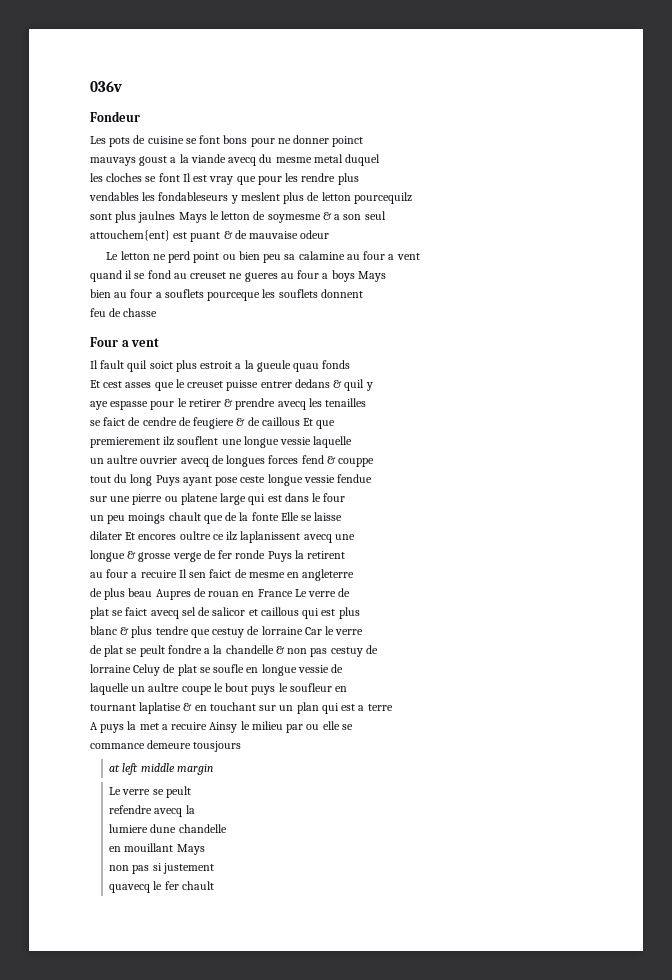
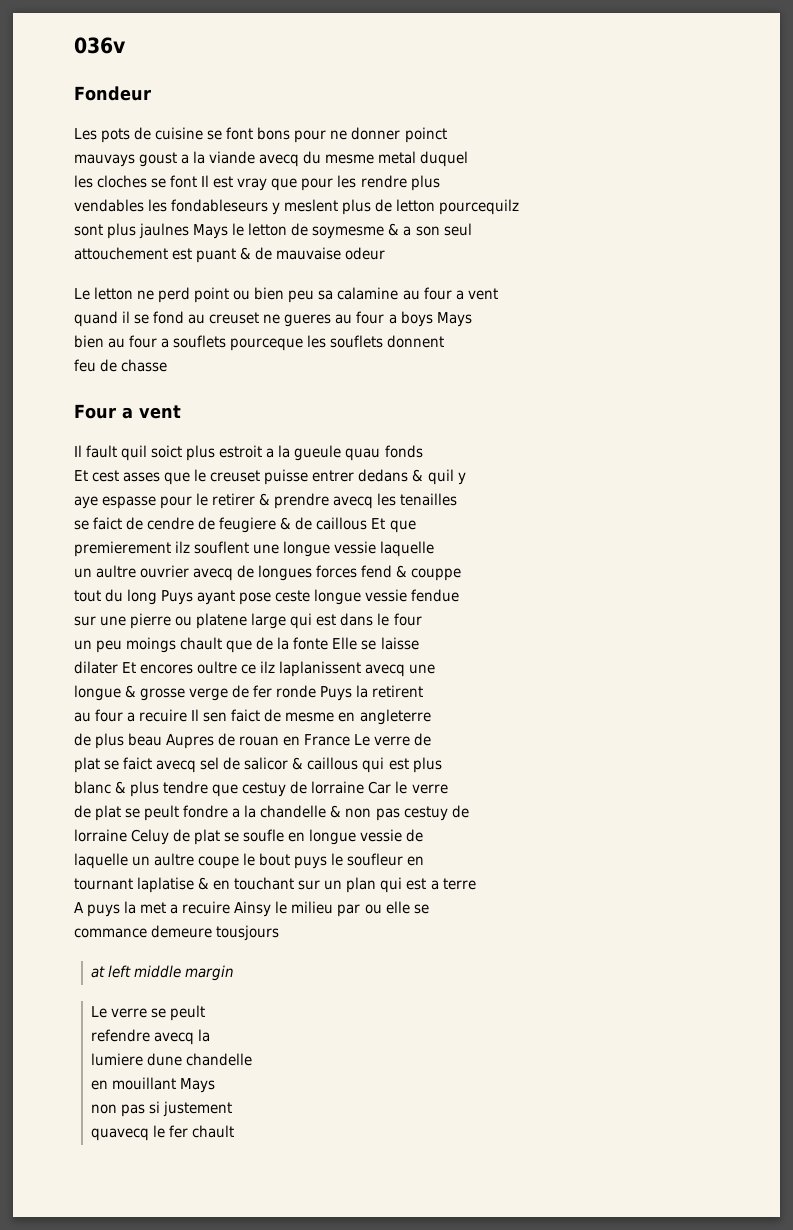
- attouchem{ent} est puant & de mauvaise odeur
+ attouchement est puant & de mauvaise odeur
- plat se faict avecq sel de salicor et caillous qui est plus
+ plat se faict avecq sel de salicor & caillous qui est plus

